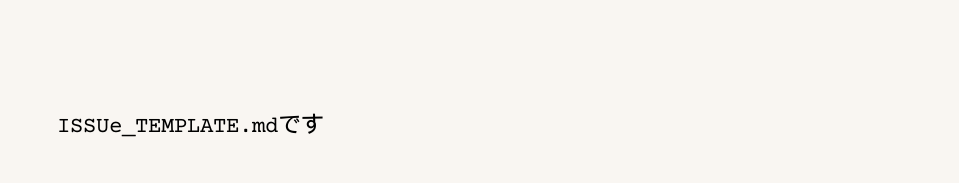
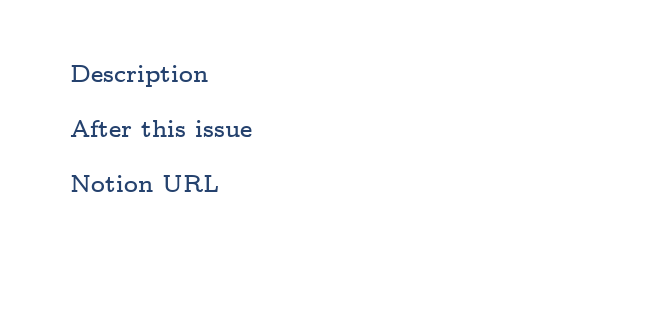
- ISSUe_TEMPLATE.mdです
+ Description
+ After this issue
+ Notion URL

